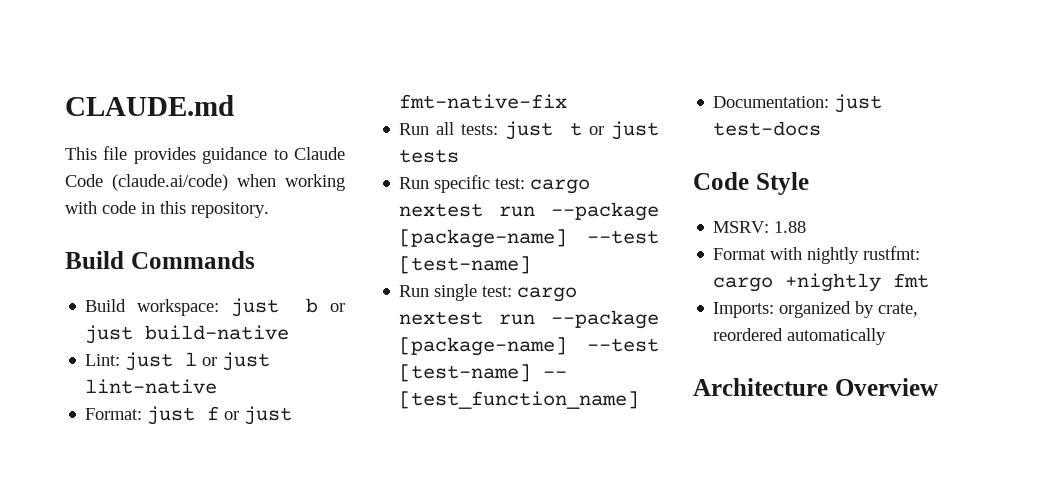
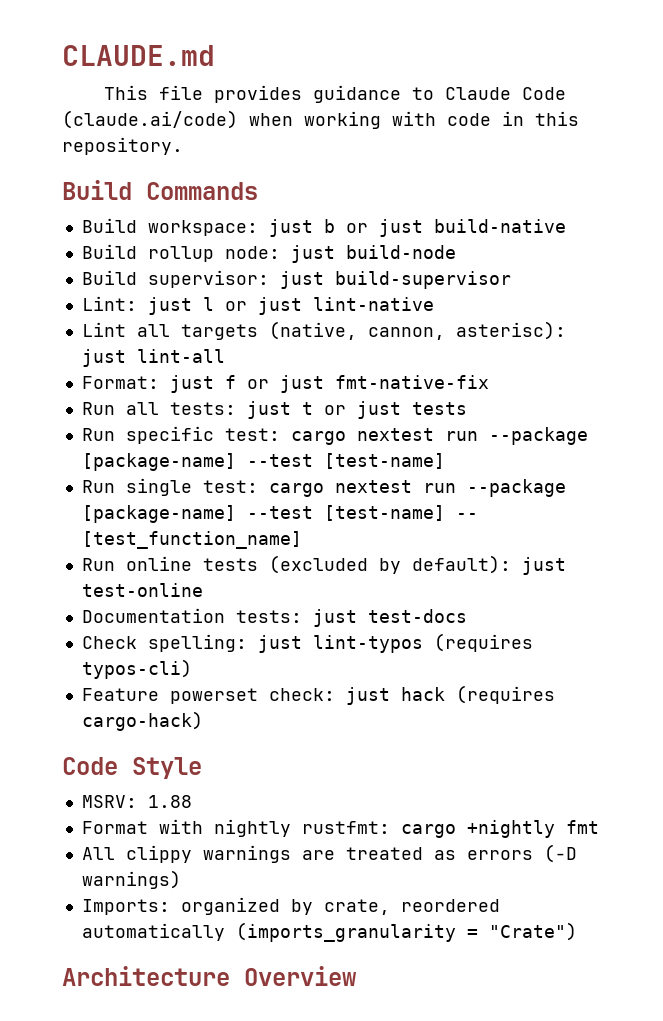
+ Build rollup node: just build-node
+ Build supervisor: just build-supervisor
+ Lint all targets (native, cannon, asterisc): just lint-all
- Documentation: just test-docs
+ Run online tests (excluded by default): just test-online
+ Documentation tests: just test-docs
+ Check spelling: just lint-typos (requires typos-cli)
+ Feature powerset check: just hack (requires cargo-hack)
+ All clippy warnings are treated as errors (-D warnings)
- Imports: organized by crate, reordered automatically
+ Imports: organized by crate, reordered automatically (imports_granularity = "Crate")

